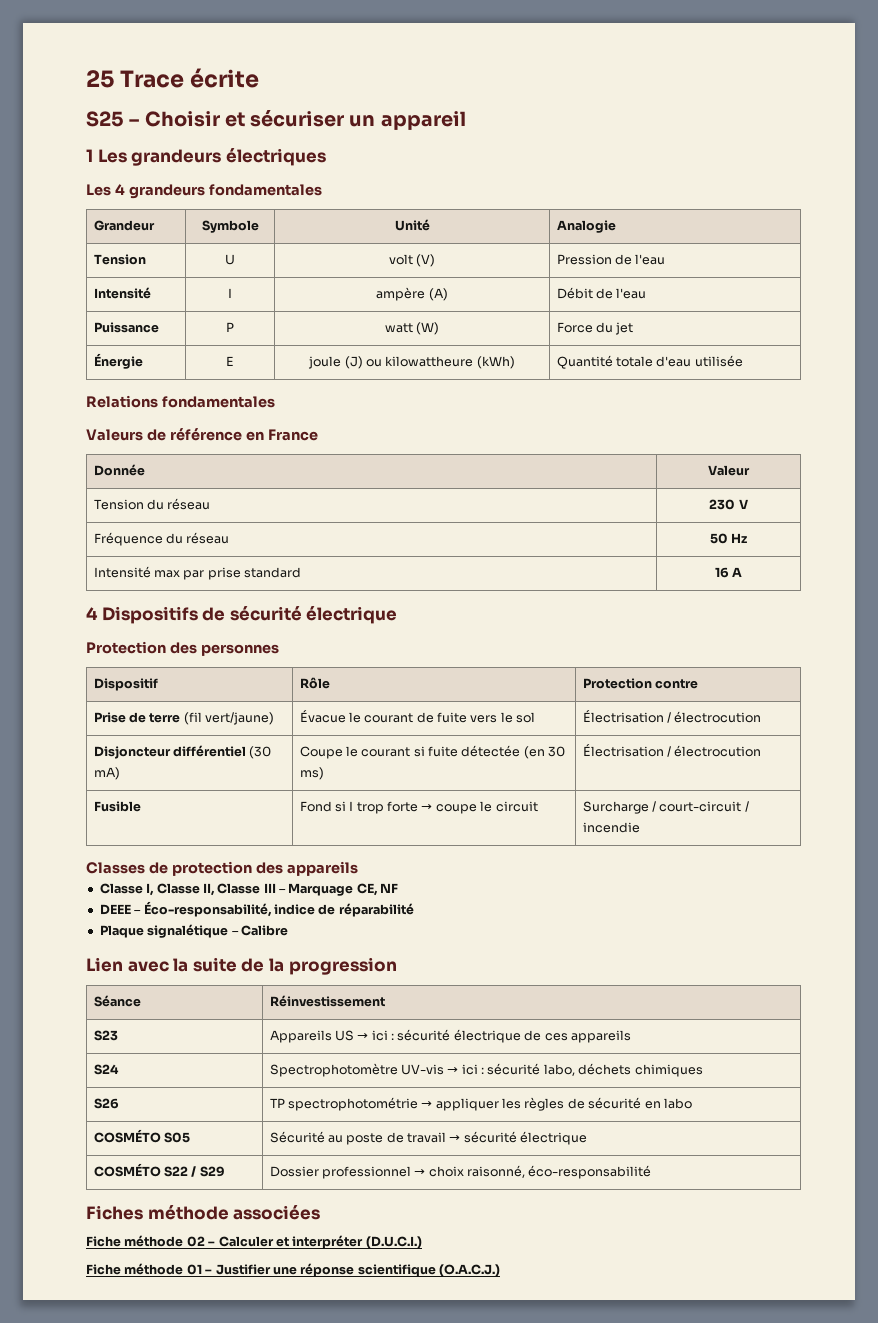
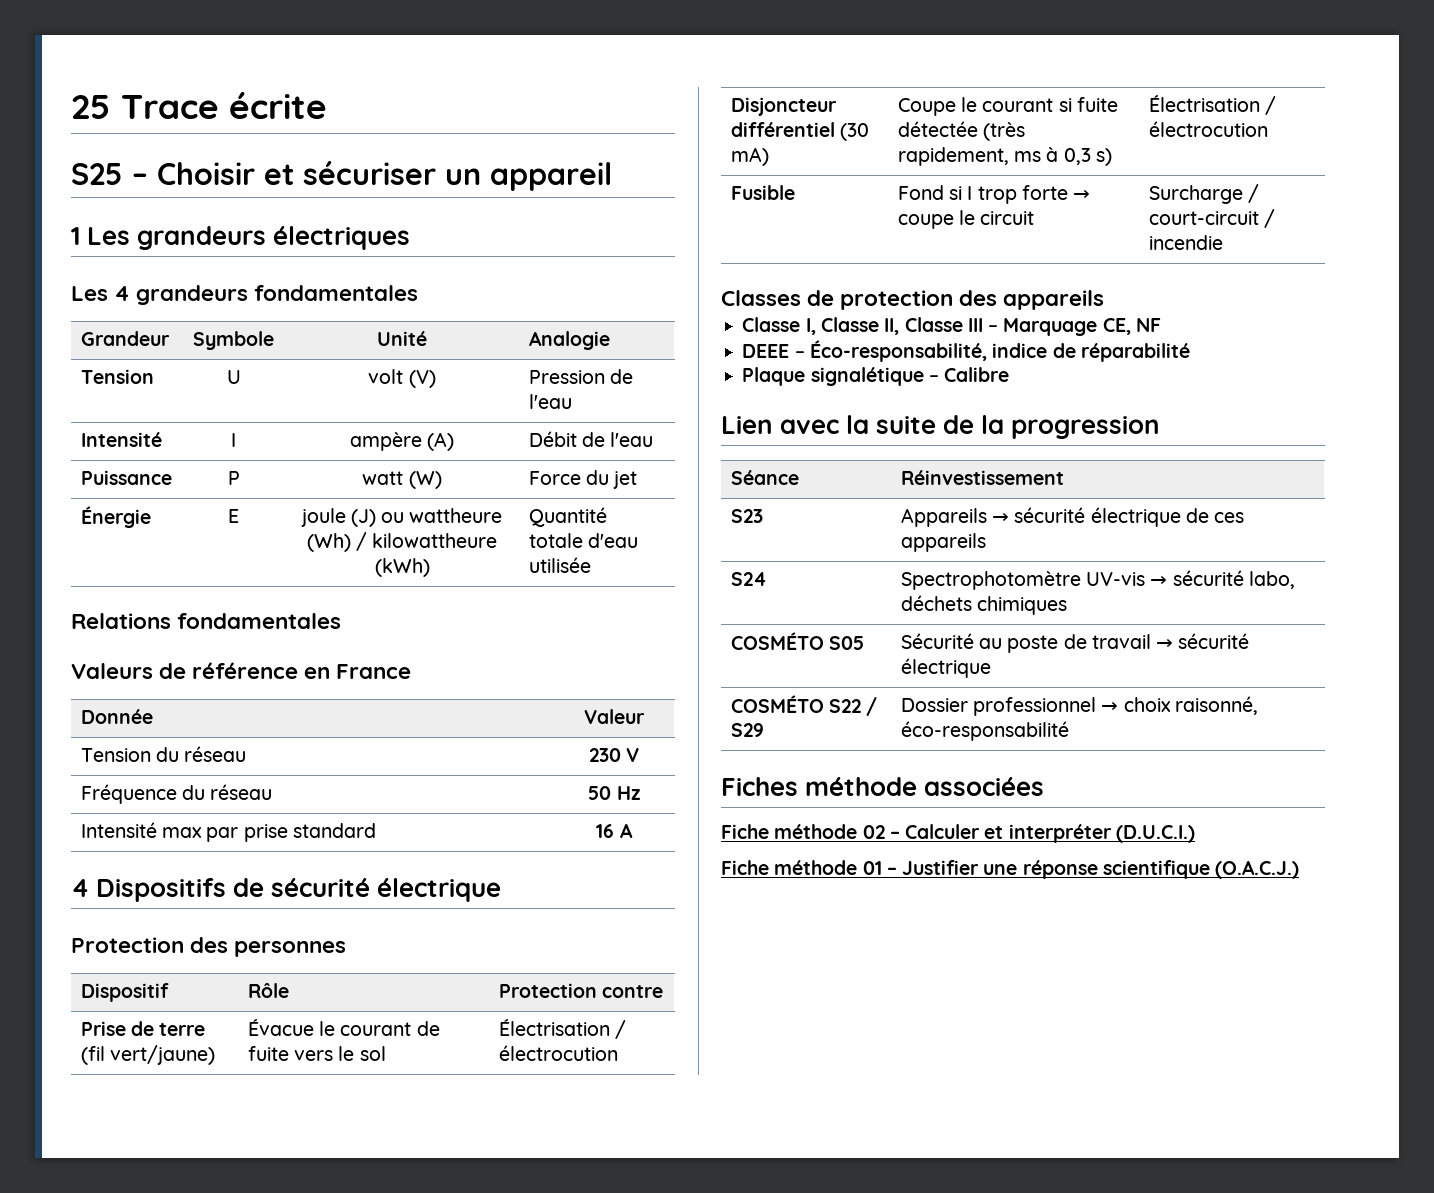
- Énergie | E | joule (J) ou kilowattheure (kWh) | Quantité totale d'eau utilisée
+ Énergie | E | joule (J) ou wattheure (Wh) / kilowattheure (kWh) | Quantité totale d'eau utilisée
- Disjoncteur différentiel (30 mA) | Coupe le courant si fuite détectée (en 30 ms) | Électrisation / électrocution
+ Disjoncteur différentiel (30 mA) | Coupe le courant si fuite détectée (très rapidement, ms à 0,3 s) | Électrisation / électrocution
- S23 | Appareils US → ici : sécurité électrique de ces appareils
+ S23 | Appareils → sécurité électrique de ces appareils
- S24 | Spectrophotomètre UV-vis → ici : sécurité labo, déchets chimiques
+ S24 | Spectrophotomètre UV-vis → sécurité labo, déchets chimiques
- S26 | TP spectrophotométrie → appliquer les règles de sécurité en labo

